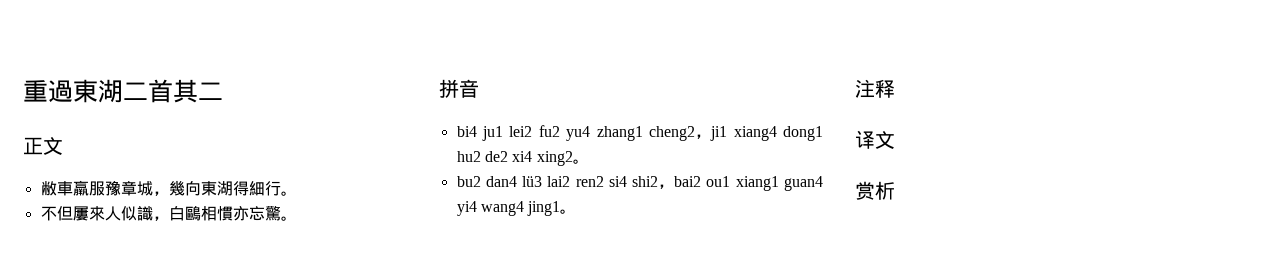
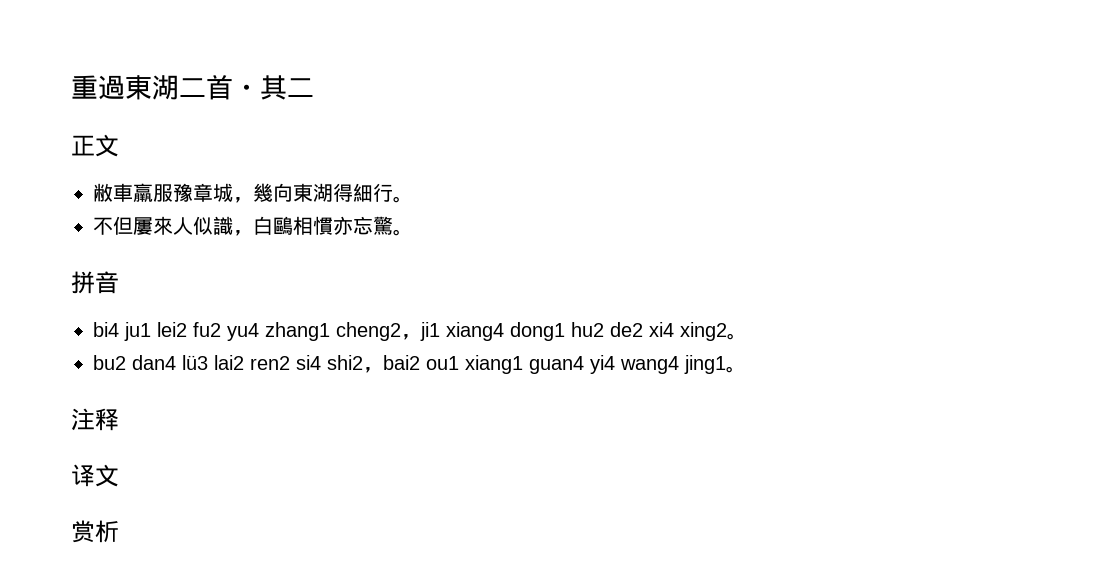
- 重過東湖二首其二
+ 重過東湖二首・其二

